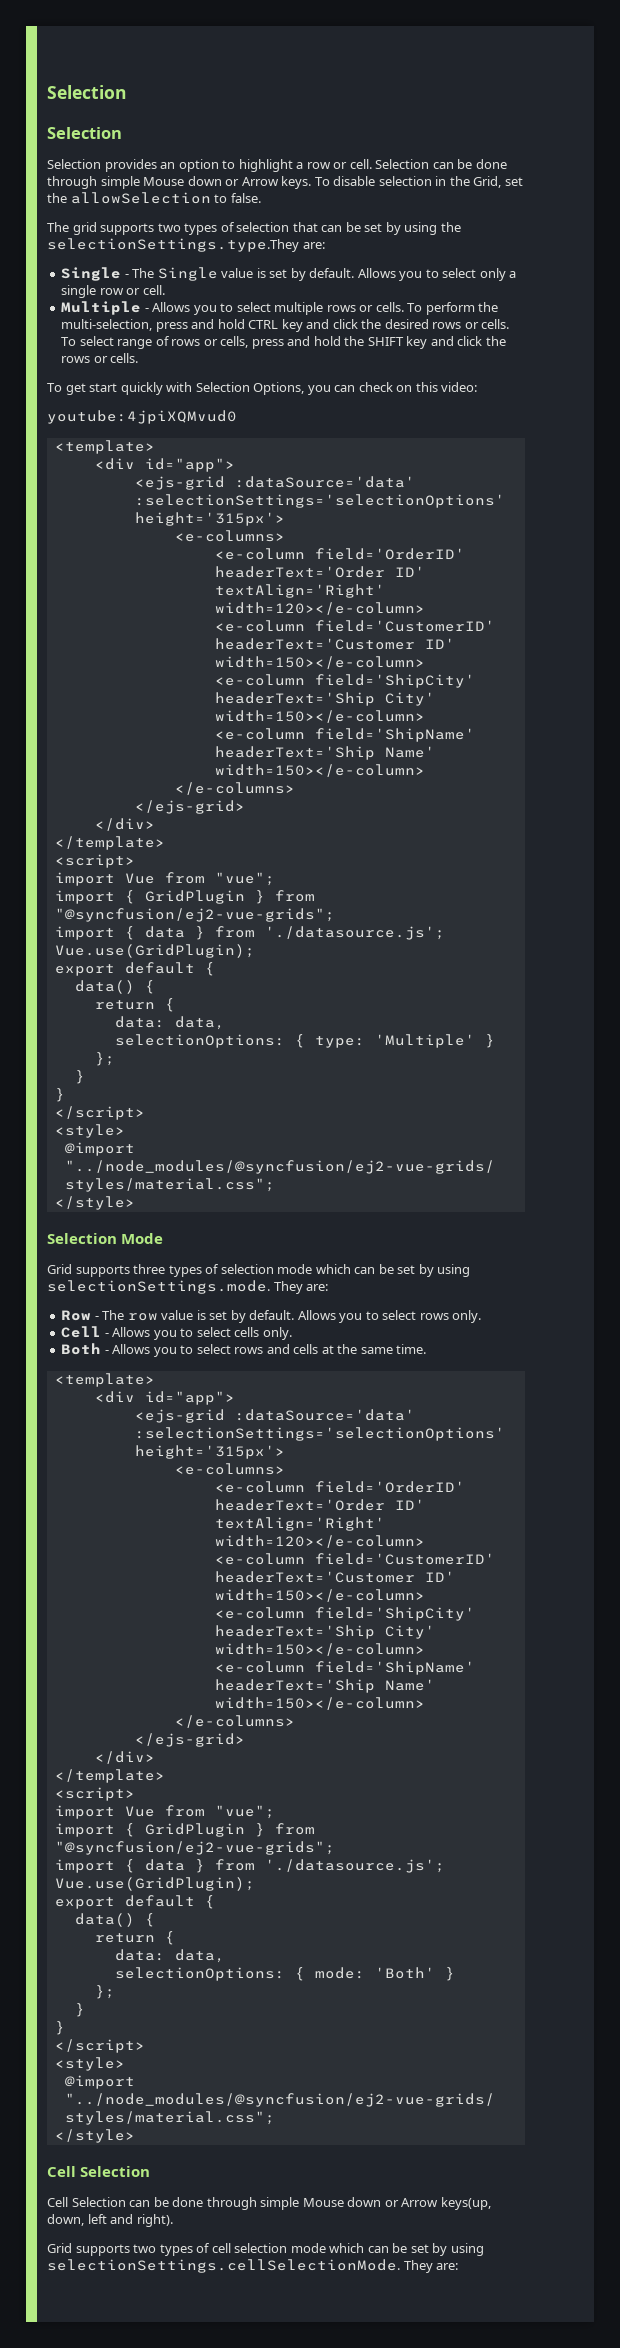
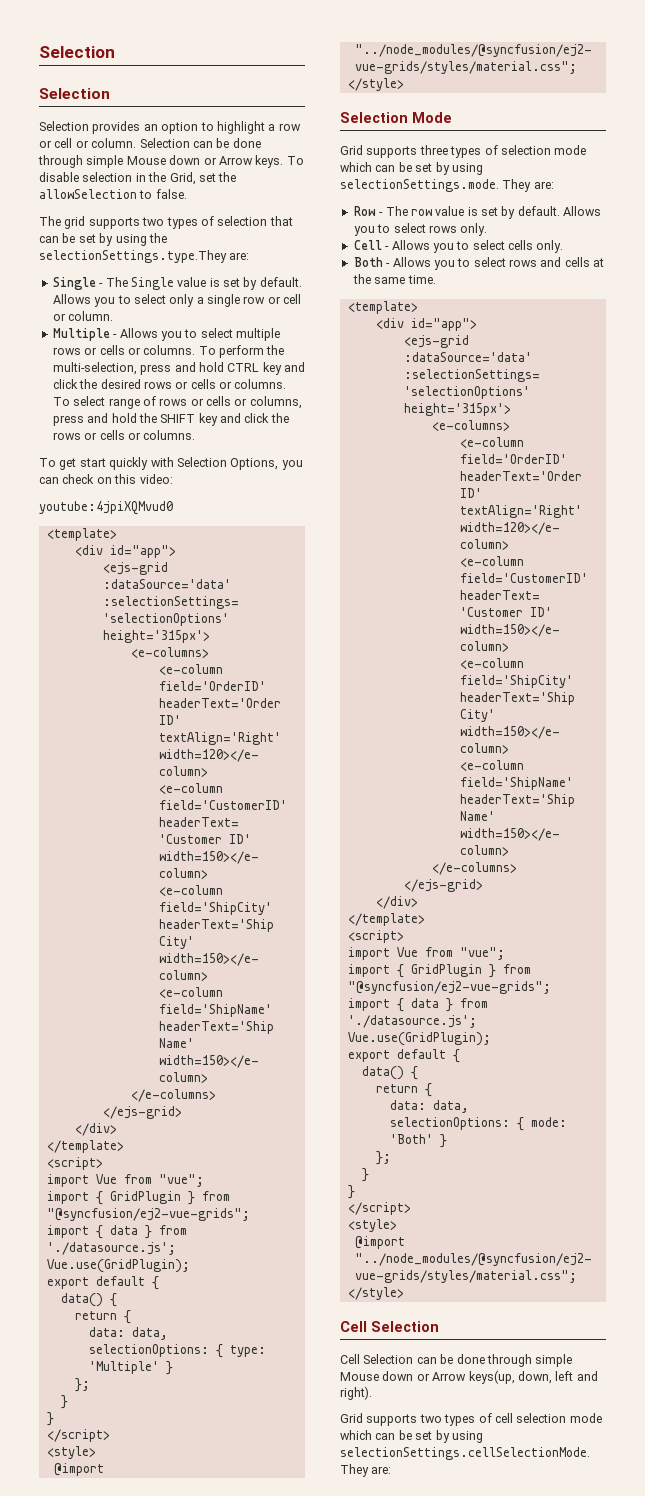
- Selection provides an option to highlight a row or cell.
+ Selection provides an option to highlight a row or cell or column.
- Allows you to select only a single row or cell.
+ Allows you to select only a single row or cell or column.
- Multiple - Allows you to select multiple rows or cells.
+ Multiple - Allows you to select multiple rows or cells or columns.
- To perform the multi-selection, press and hold CTRL key and click the desired rows or cells.
+ To perform the multi-selection, press and hold CTRL key and click the desired rows or cells or columns.
- To select range of rows or cells, press and hold the SHIFT key and click the rows or cells.
+ To select range of rows or cells or columns, press and hold the SHIFT key and click the rows or cells or columns.

